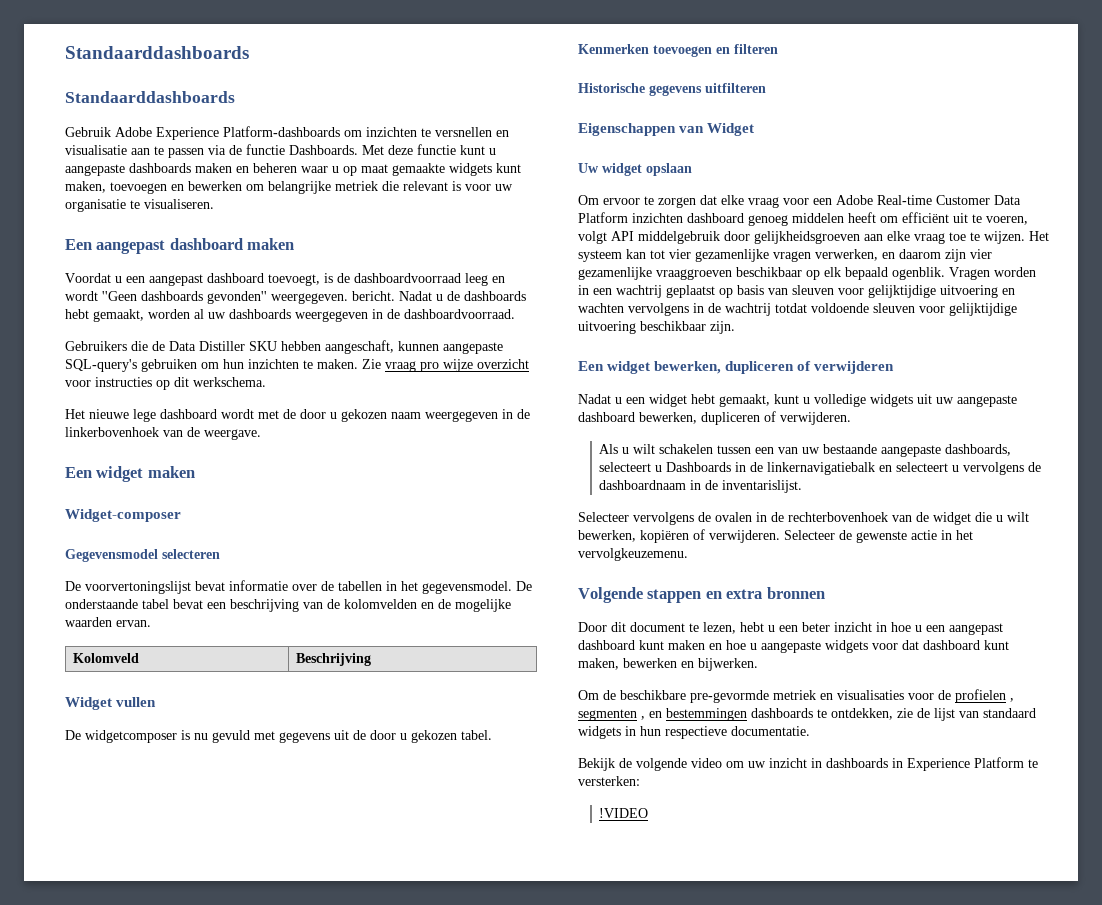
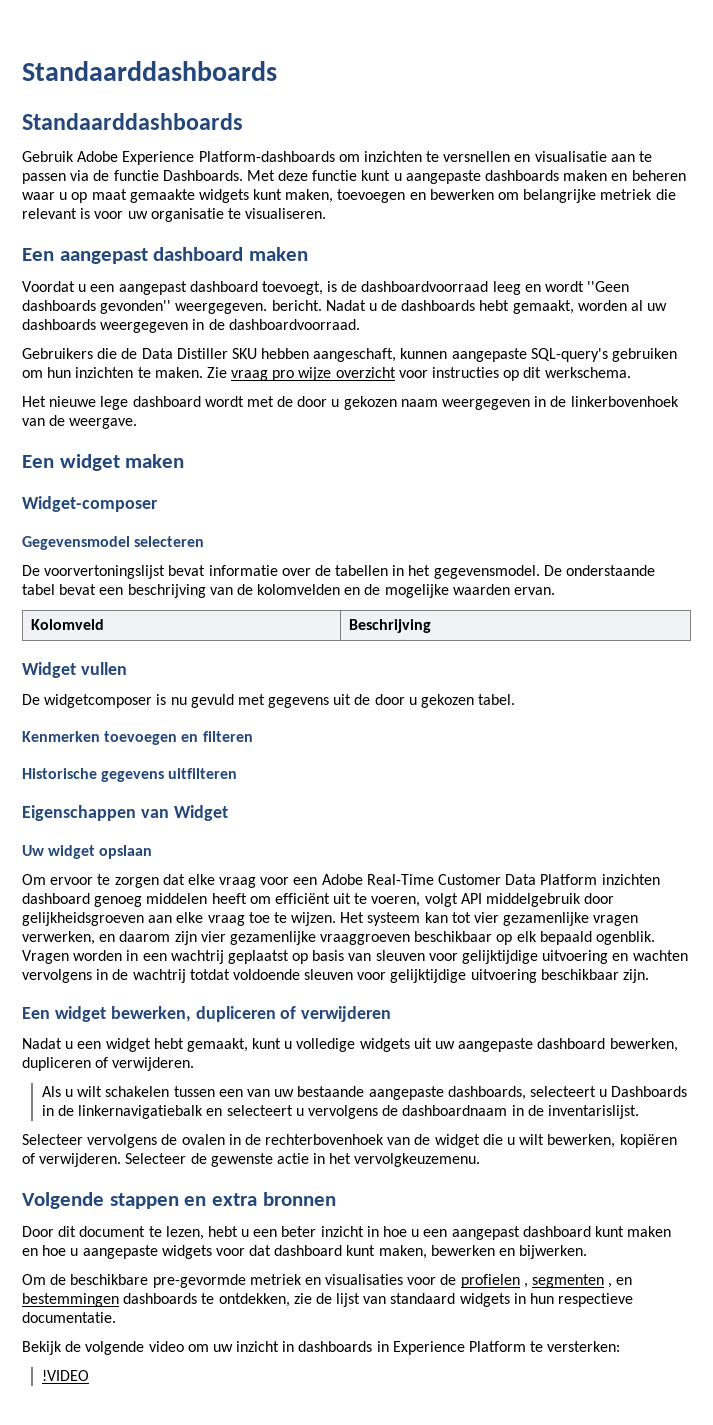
- Om ervoor te zorgen dat elke vraag voor een Adobe Real-time Customer Data Platform inzichten dashboard genoeg middelen heeft om efficiënt uit te voeren, volgt API middelgebruik door gelijkheidsgroeven aan elke vraag toe te wijzen.
+ Om ervoor te zorgen dat elke vraag voor een Adobe Real-Time Customer Data Platform inzichten dashboard genoeg middelen heeft om efficiënt uit te voeren, volgt API middelgebruik door gelijkheidsgroeven aan elke vraag toe te wijzen.

